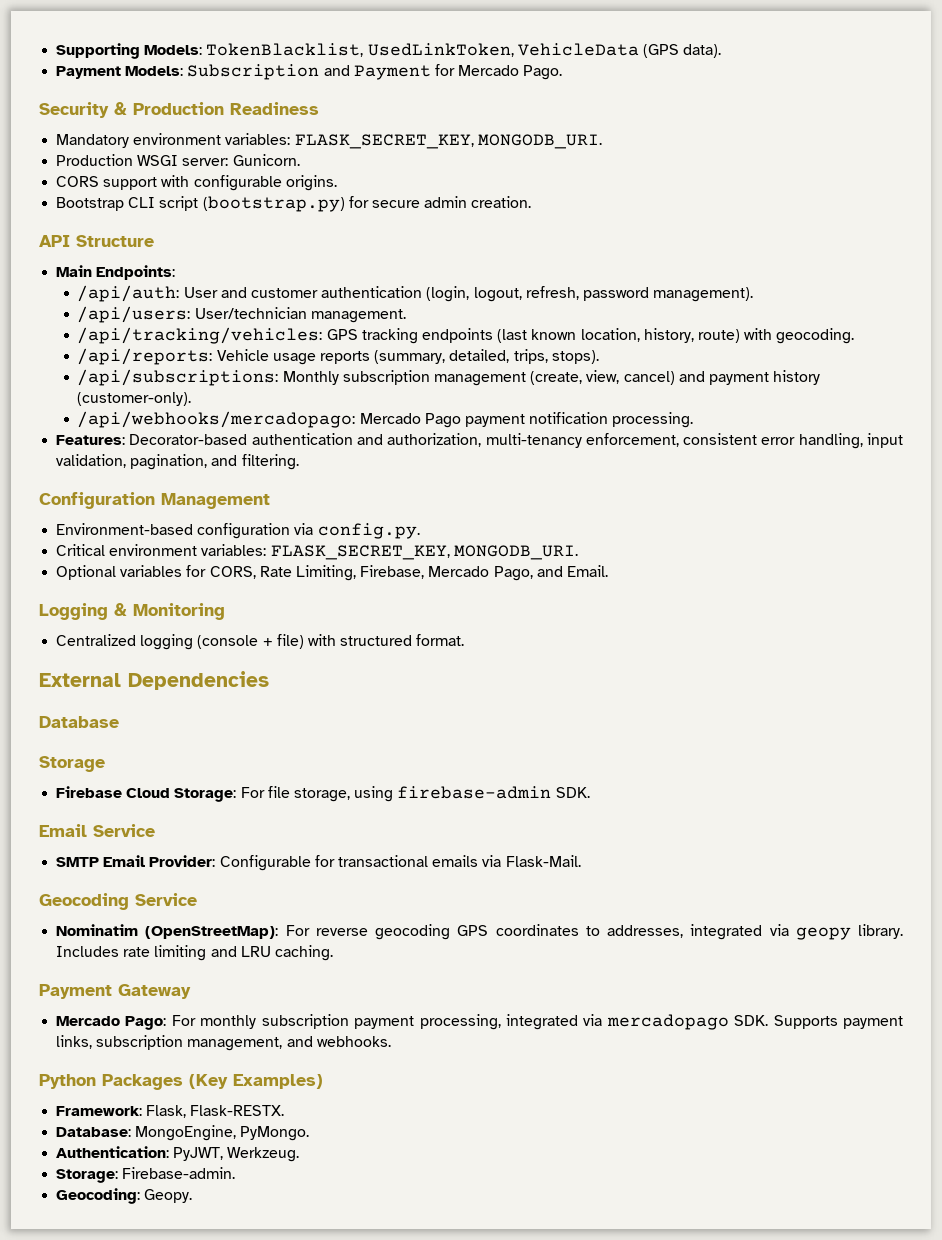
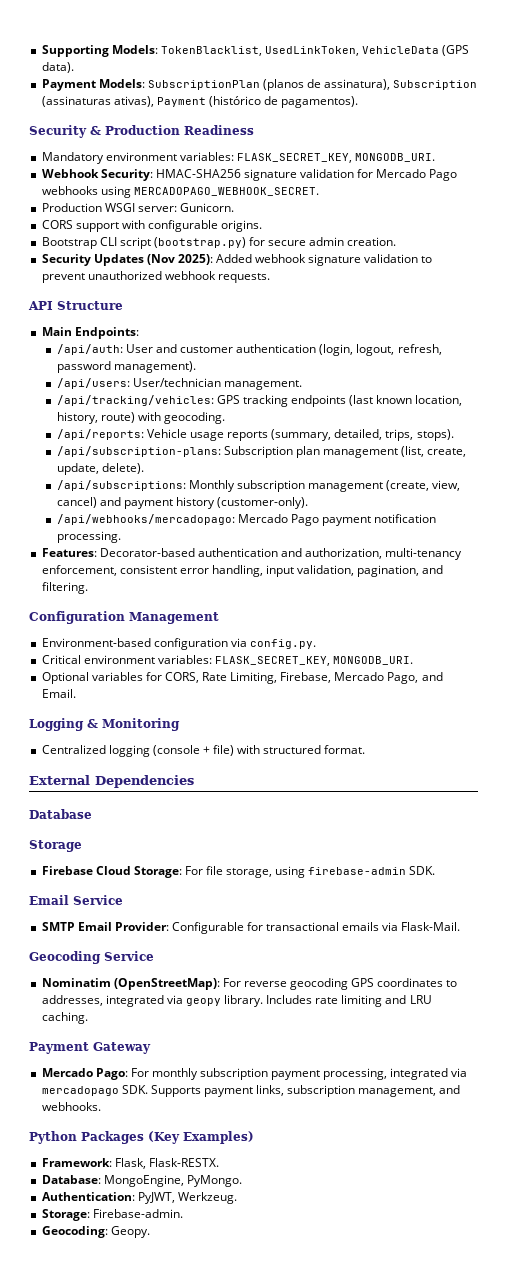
- Payment Models: Subscription and Payment for Mercado Pago.
+ Payment Models: SubscriptionPlan (planos de assinatura), Subscription (assinaturas ativas), Payment (histórico de pagamentos).
+ Webhook Security: HMAC-SHA256 signature validation for Mercado Pago webhooks using MERCADOPAGO_WEBHOOK_SECRET.
+ Security Updates (Nov 2025): Added webhook signature validation to prevent unauthorized webhook requests.
+ /api/subscription-plans: Subscription plan management (list, create, update, delete).

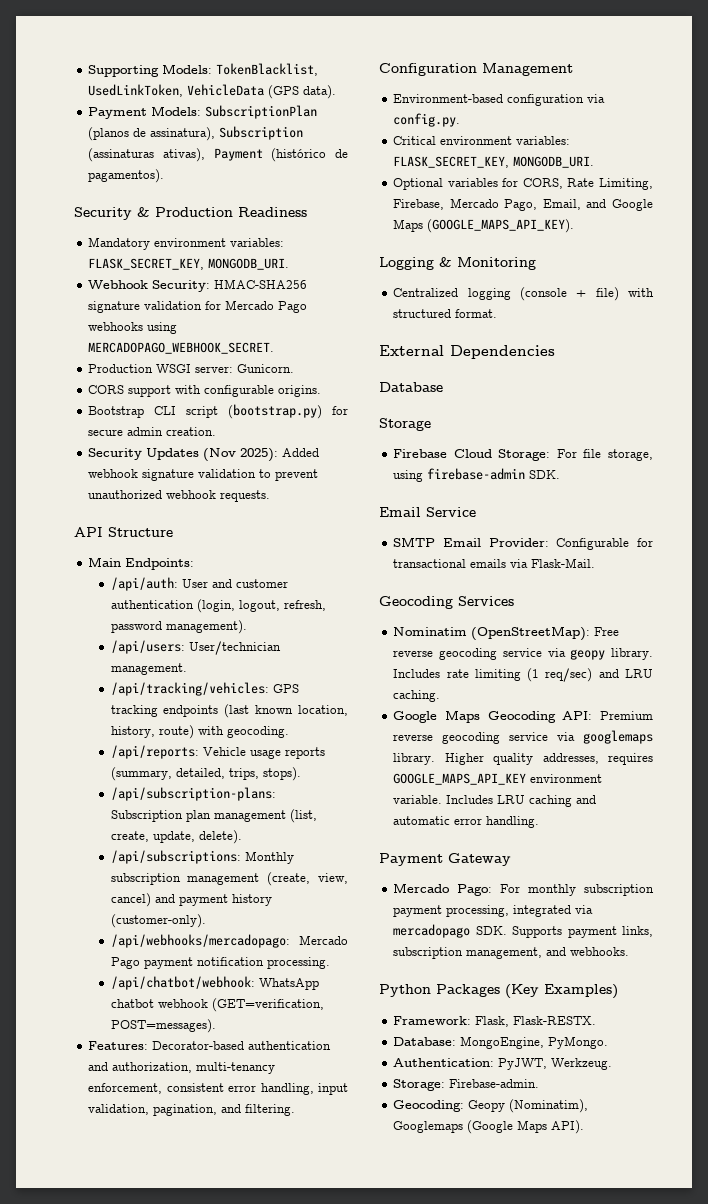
+ /api/chatbot/webhook: WhatsApp chatbot webhook (GET=verification, POST=messages).
- Optional variables for CORS, Rate Limiting, Firebase, Mercado Pago, and Email.
+ Optional variables for CORS, Rate Limiting, Firebase, Mercado Pago, Email, and Google Maps (GOOGLE_MAPS_API_KEY).
- Geocoding Service
+ Geocoding Services
- Nominatim (OpenStreetMap): For reverse geocoding GPS coordinates to addresses, integrated via geopy library.
+ Nominatim (OpenStreetMap): Free reverse geocoding service via geopy library.
- Includes rate limiting and LRU caching.
+ Includes rate limiting (1 req/sec) and LRU caching.
+ Google Maps Geocoding API: Premium reverse geocoding service via googlemaps library. Higher quality addresses, requires GOOGLE_MAPS_API_KEY environment variable. Includes LRU caching and automatic error handling.
- Geocoding: Geopy.
+ Geocoding: Geopy (Nominatim), Googlemaps (Google Maps API).

